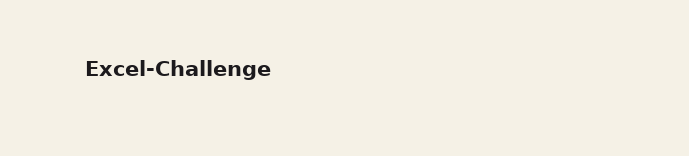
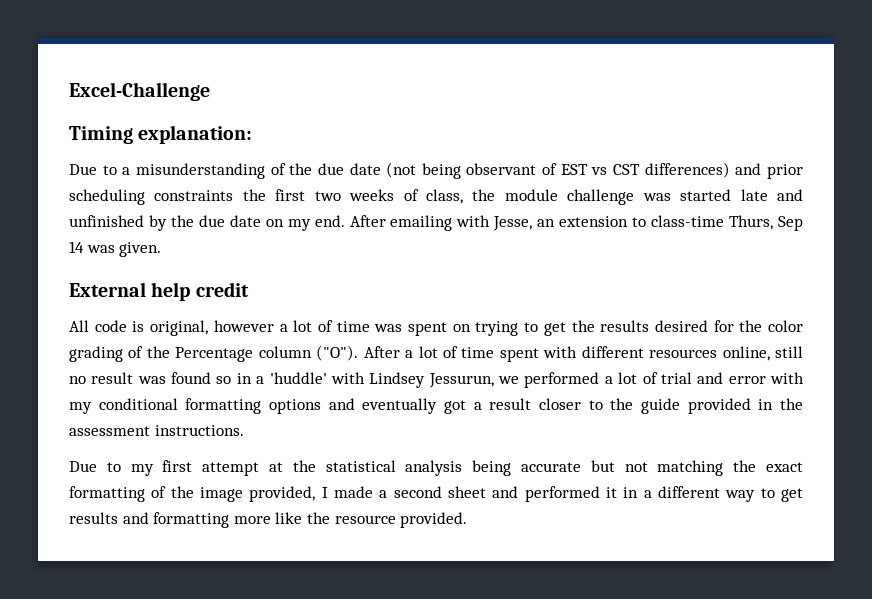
+ Timing explanation:
+ Due to a misunderstanding of the due date (not being observant of EST vs CST differences) and prior scheduling constraints the first two weeks of class, the module challenge was started late and unfinished by the due date on my end. After emailing with Jesse, an extension to class-time Thurs, Sep 14 was given.
+ External help credit
+ All code is original, however a lot of time was spent on trying to get the results desired for the color grading of the Percentage column ("O"). After a lot of time spent with different resources online, still no result was found so in a 'huddle' with Lindsey Jessurun, we performed a lot of trial and error with my conditional formatting options and eventually got a result closer to the guide provided in the assessment instructions.
+ Due to my first attempt at the statistical analysis being accurate but not matching the exact formatting of the image provided, I made a second sheet and performed it in a different way to get results and formatting more like the resource provided.

